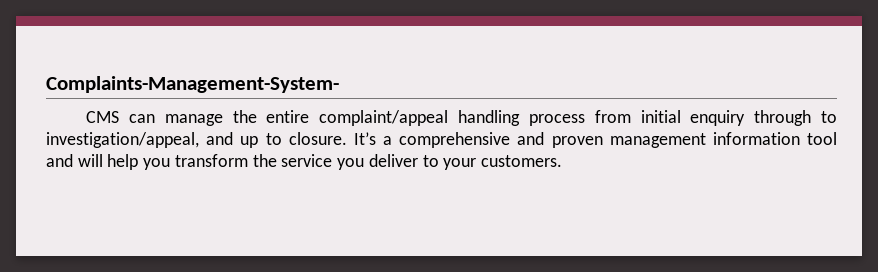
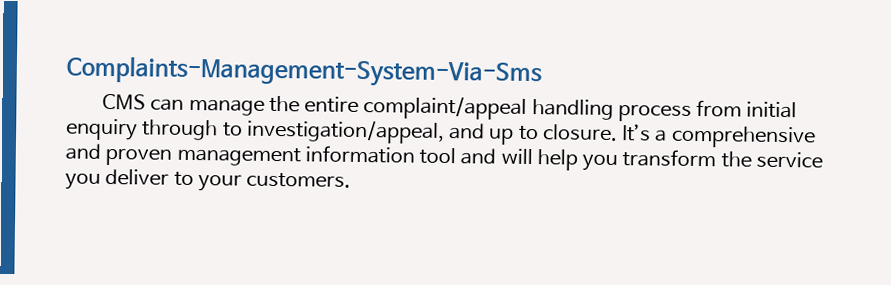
- Complaints-Management-System-
+ Complaints-Management-System-Via-Sms

